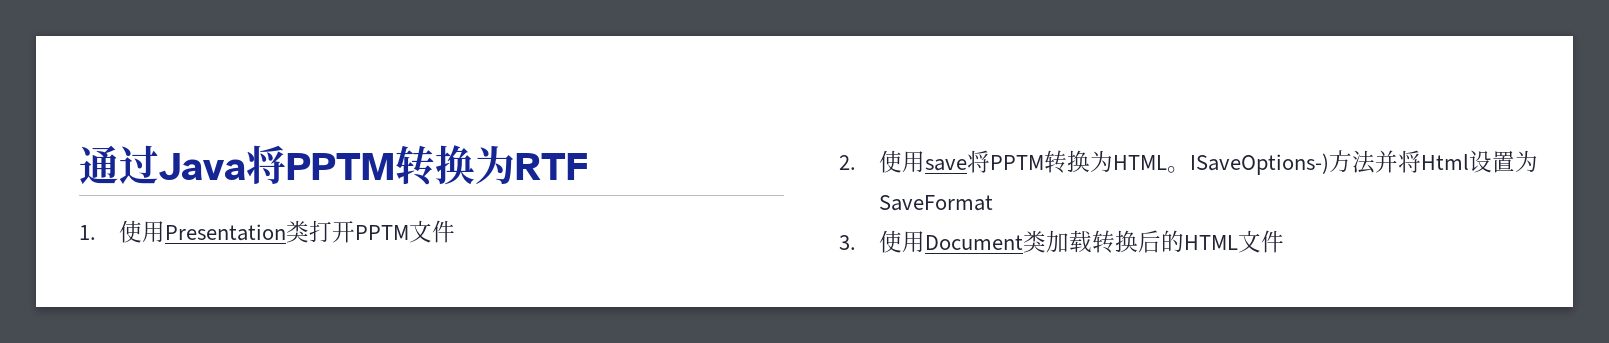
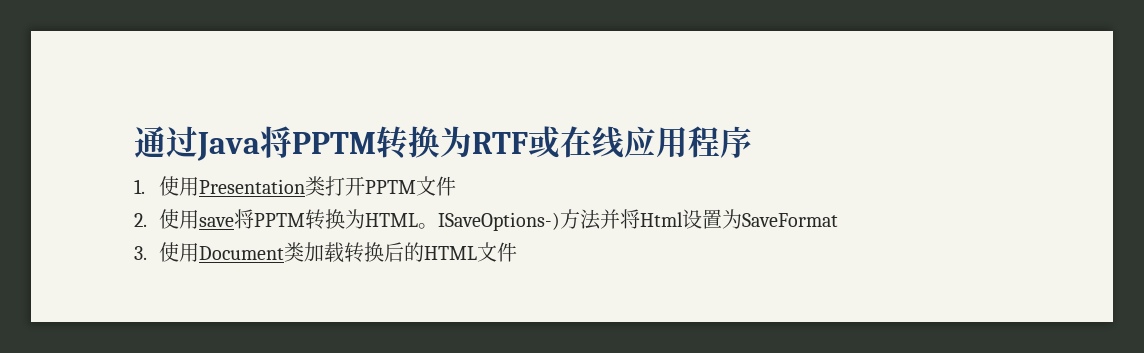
- 通过Java将PPTM转换为RTF
+ 通过Java将PPTM转换为RTF或在线应用程序

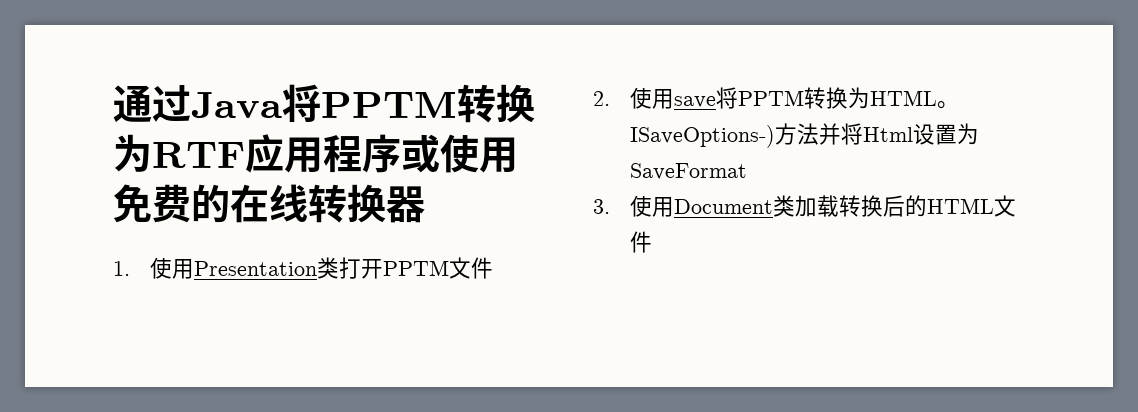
- 通过Java将PPTM转换为RTF或在线应用程序
+ 通过Java将PPTM转换为RTF应用程序或使用免费的在线转换器

